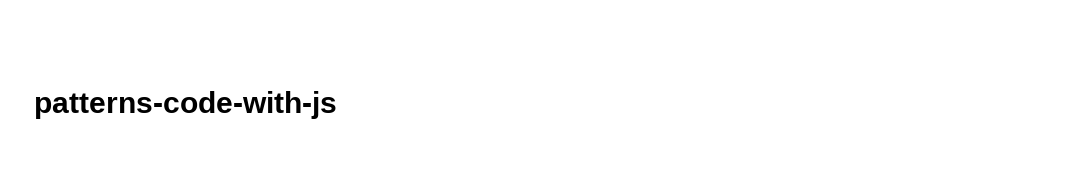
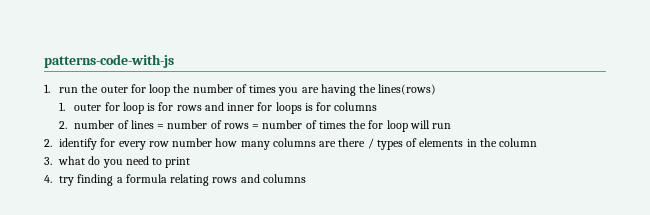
+ 1. run the outer for loop the number of times you are having the lines(rows)
+ 1. outer for loop is for rows and inner for loops is for columns
+ 2. number of lines = number of rows = number of times the for loop will run
+ 2. identify for every row number how many columns are there / types of elements in the column
+ 3. what do you need to print
+ 4. try finding a formula relating rows and columns

